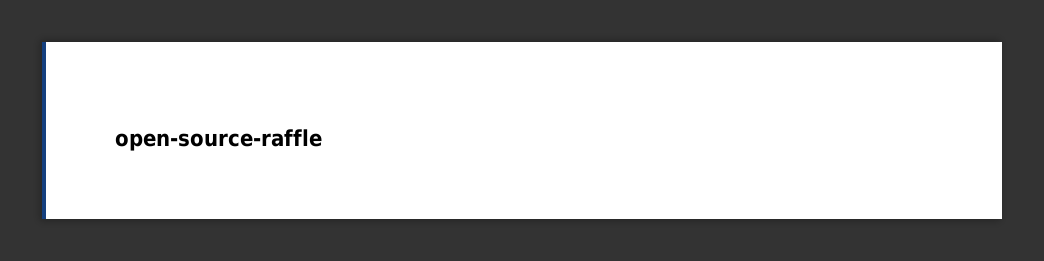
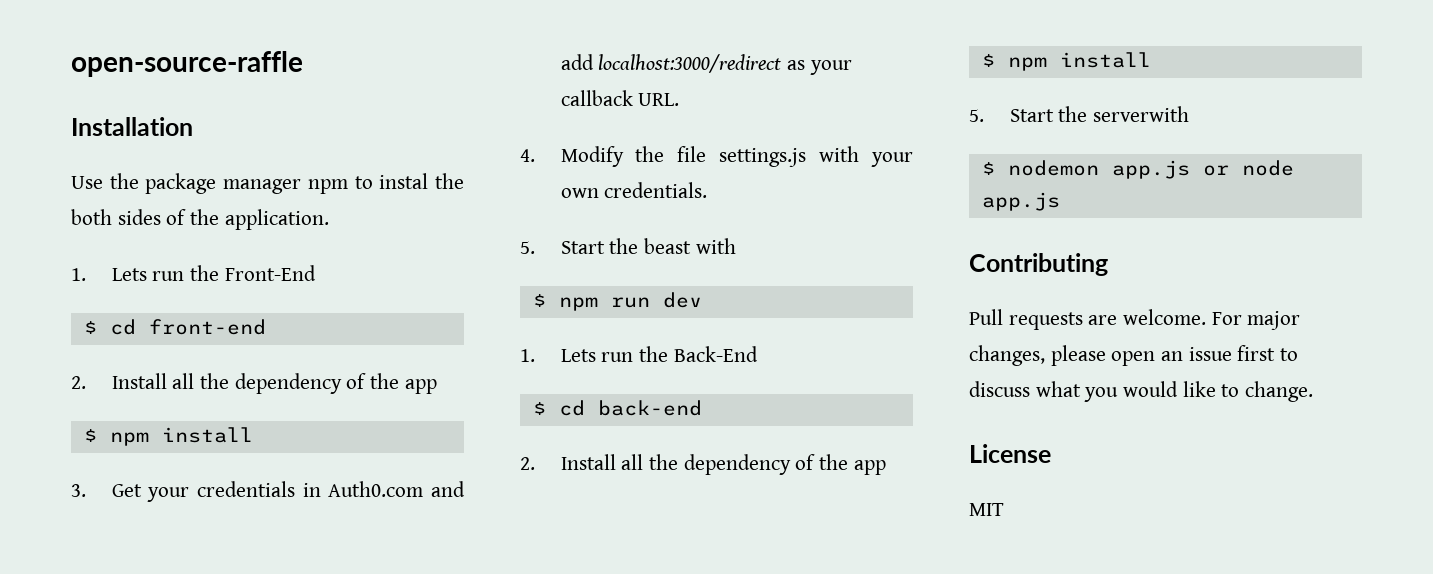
+ Installation
+ Use the package manager npm to instal the both sides of the application.
+ 1. Lets run the Front-End
+ $ cd front-end
+ 2. Install all the dependency of the app
+ $ npm install
+ 3. Get your credentials in Auth0.com and add localhost:3000/redirect as your callback URL.
+ 4. Modify the file settings.js with your own credentials.
+ 5. Start the beast with
+ $ npm run dev
+ 1. Lets run the Back-End
+ $ cd back-end
+ 2. Install all the dependency of the app
+ $ npm install
+ 5. Start the serverwith
+ $ nodemon app.js or node app.js
+ Contributing
+ Pull requests are welcome. For major changes, please open an issue first to discuss what you would like to change.
+ License
+ MIT

